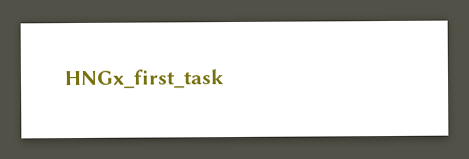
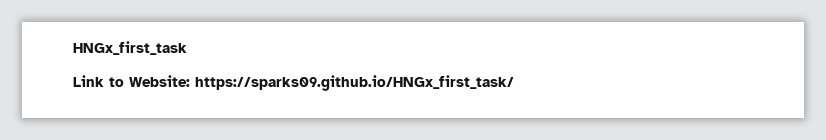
+ Link to Website: https://sparks09.github.io/HNGx_first_task/

